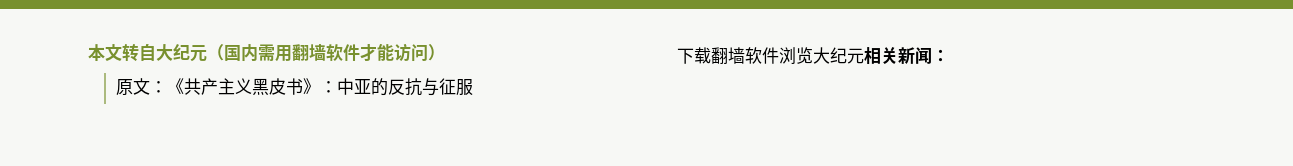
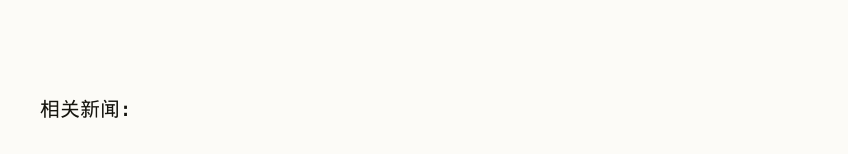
- 本文转自大纪元（国内需用翻墙软件才能访问）
- 原文：《共产主义黑皮书》：中亚的反抗与征服
- 下载翻墙软件浏览大纪元相关新闻：
+ 相关新闻：

